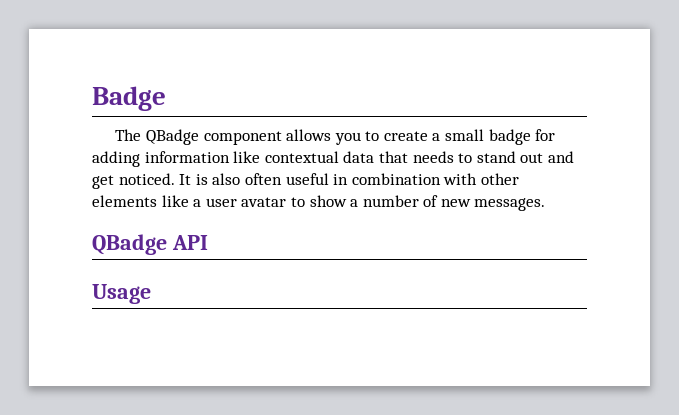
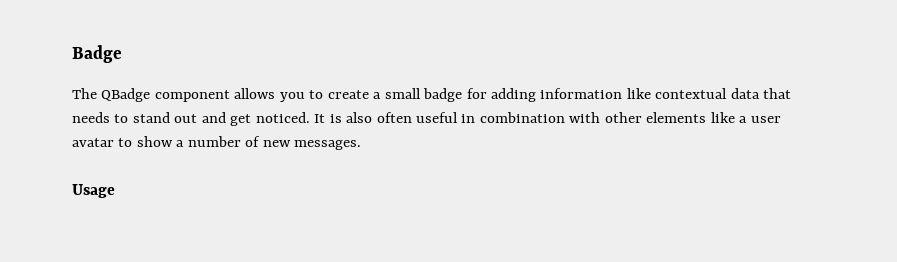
- QBadge API

